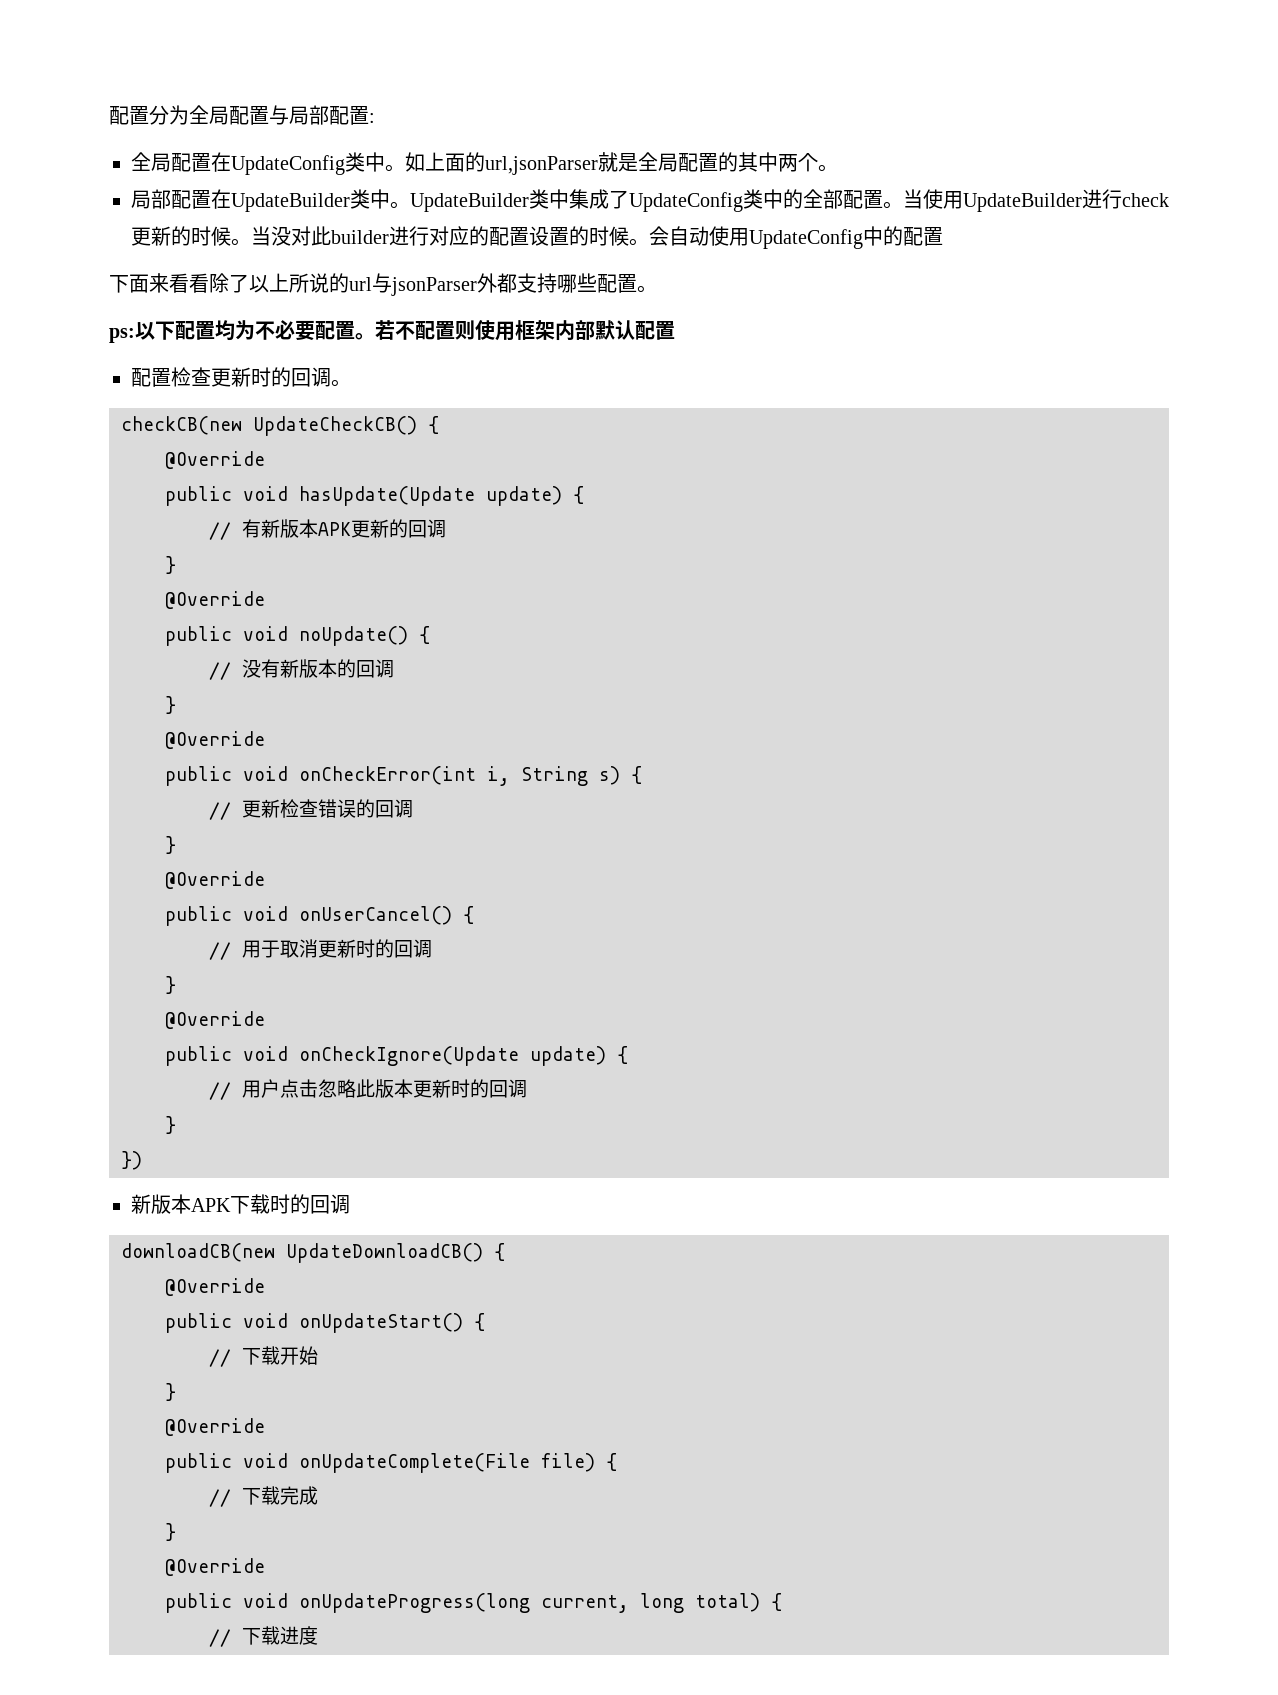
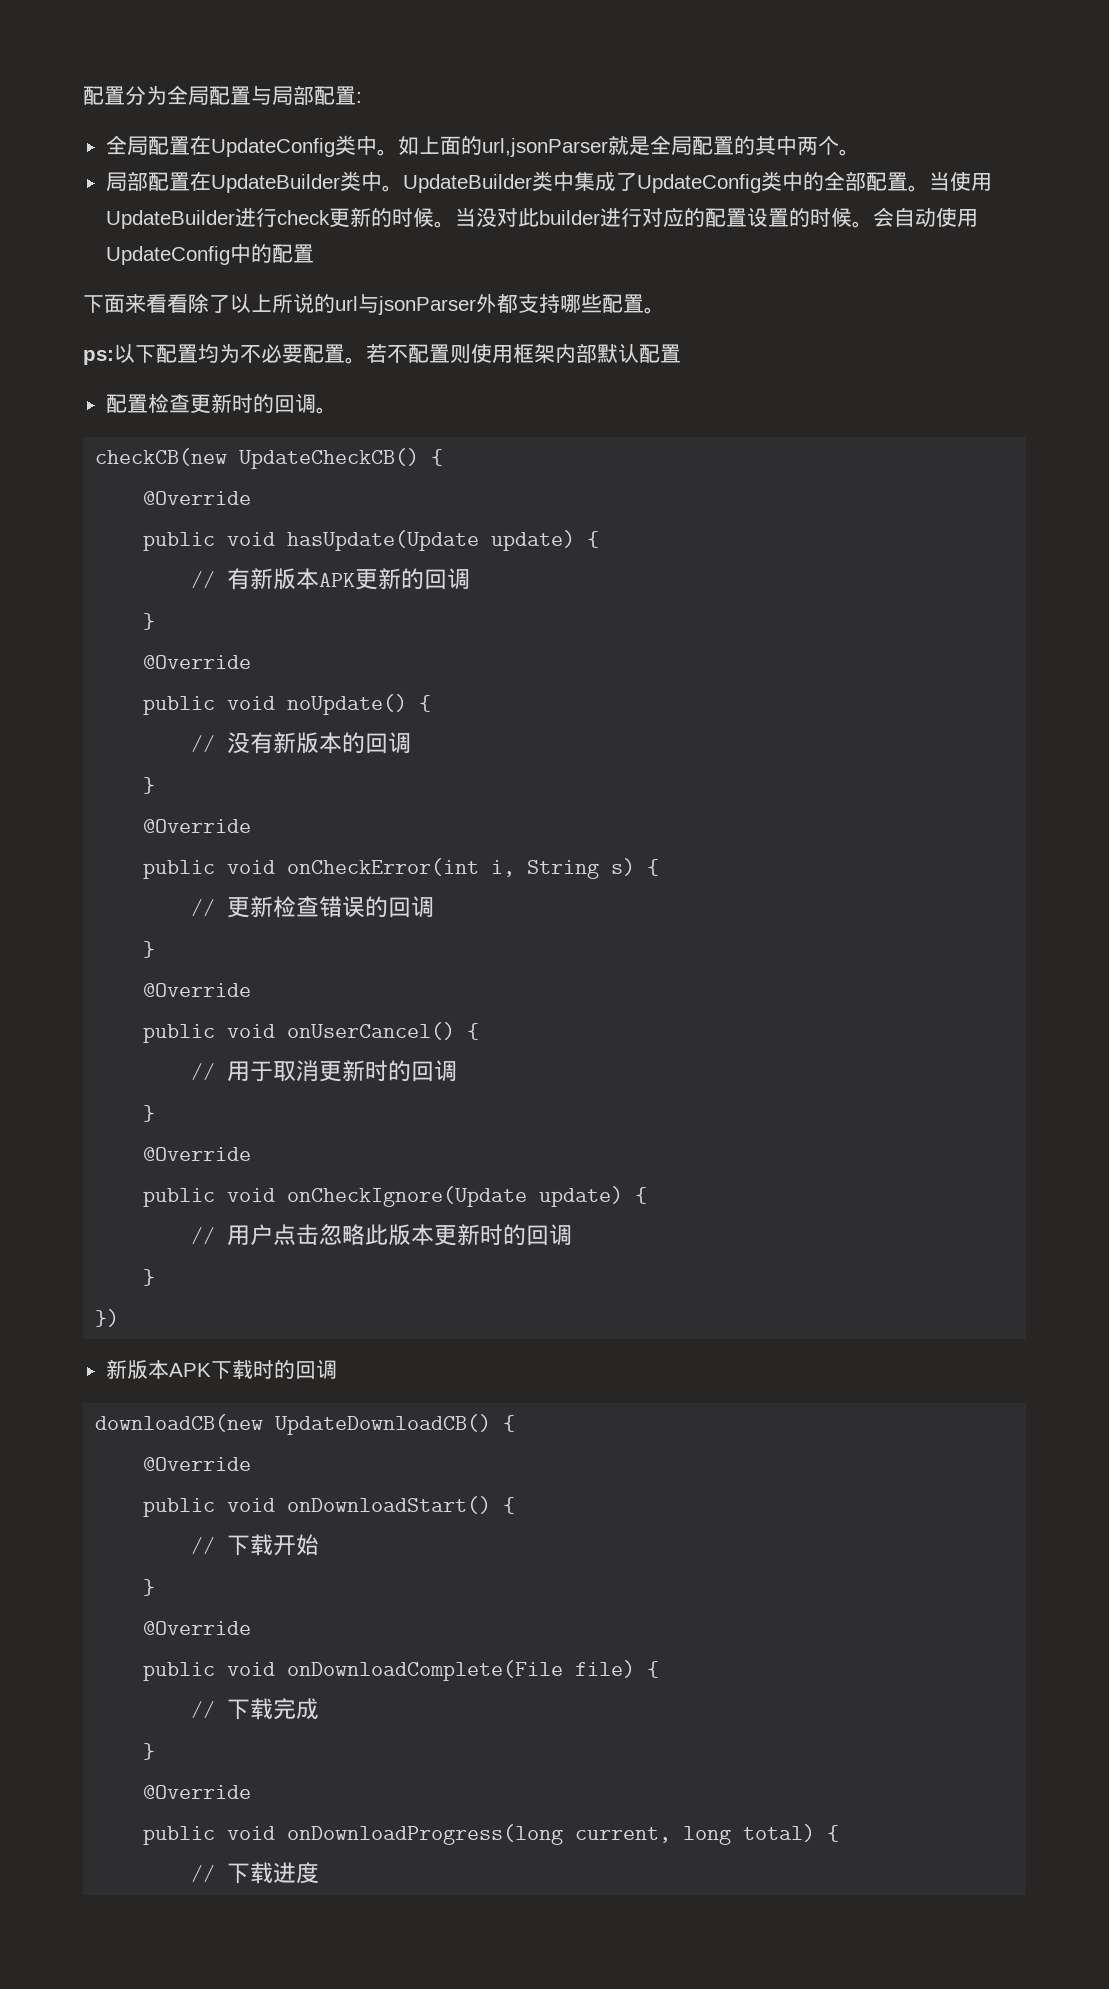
- public void onUpdateStart() {
+ public void onDownloadStart() {
- public void onUpdateComplete(File file) {
+ public void onDownloadComplete(File file) {
- public void onUpdateProgress(long current, long total) {
+ public void onDownloadProgress(long current, long total) {

